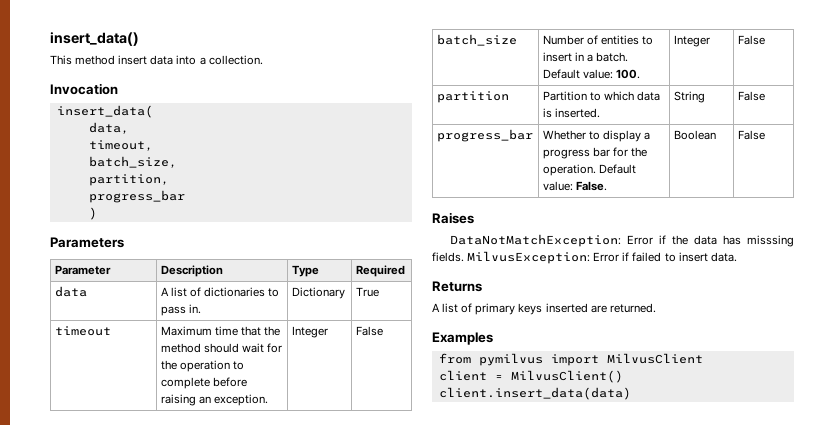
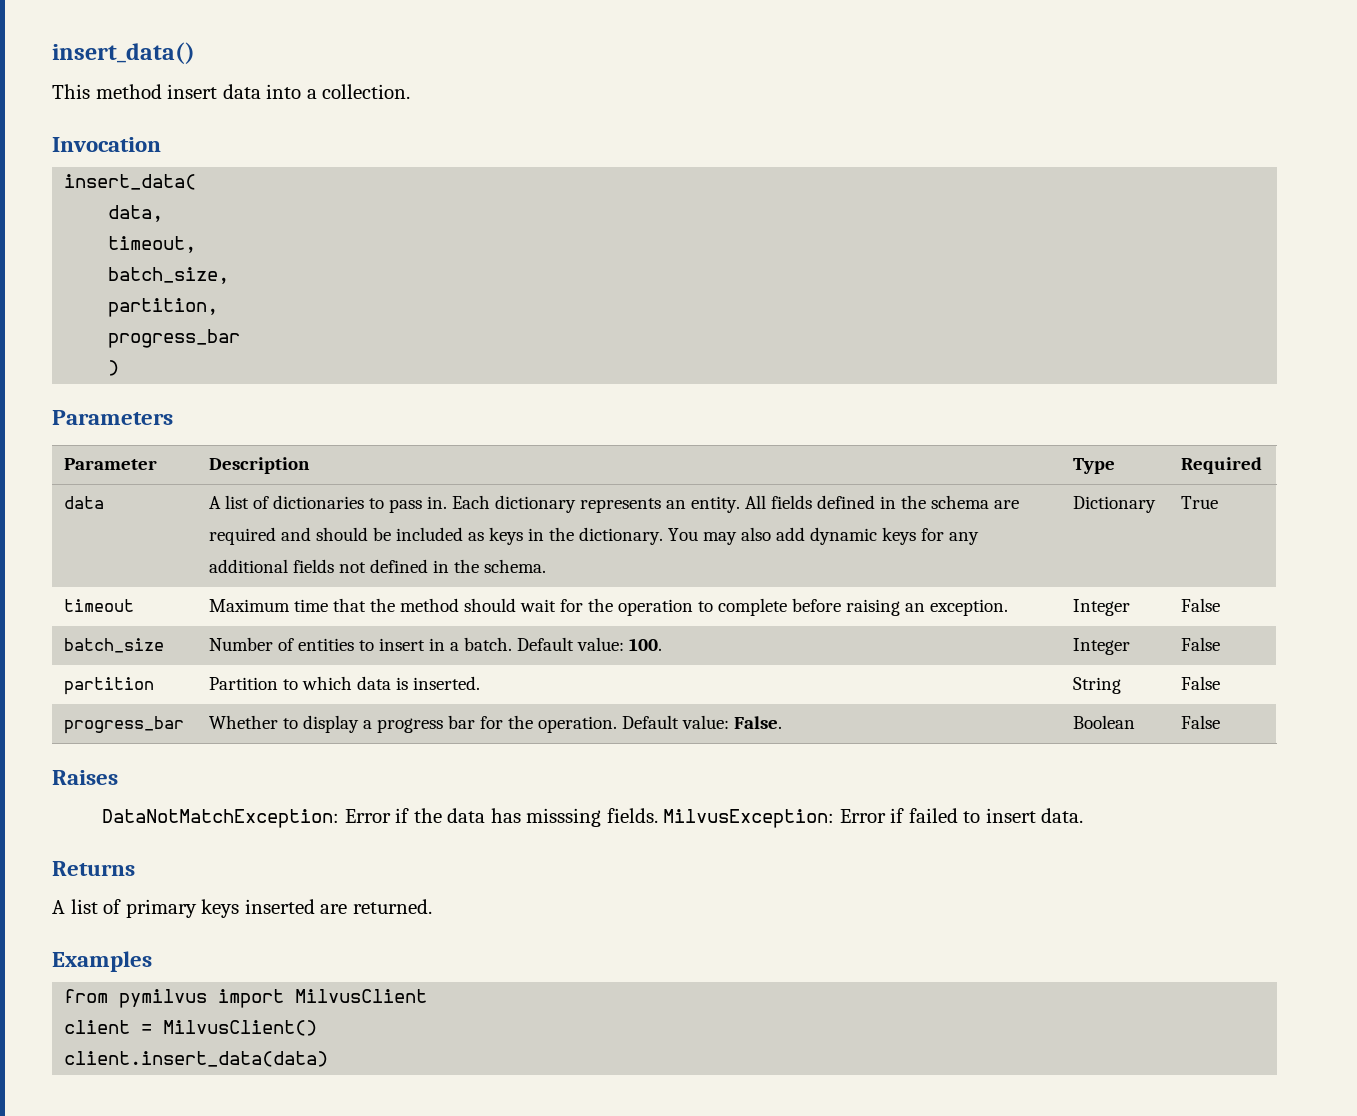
+ Each dictionary represents an entity. All fields defined in the schema are required and should be included as keys in the dictionary. You may also add dynamic keys for any additional fields not defined in the schema.

